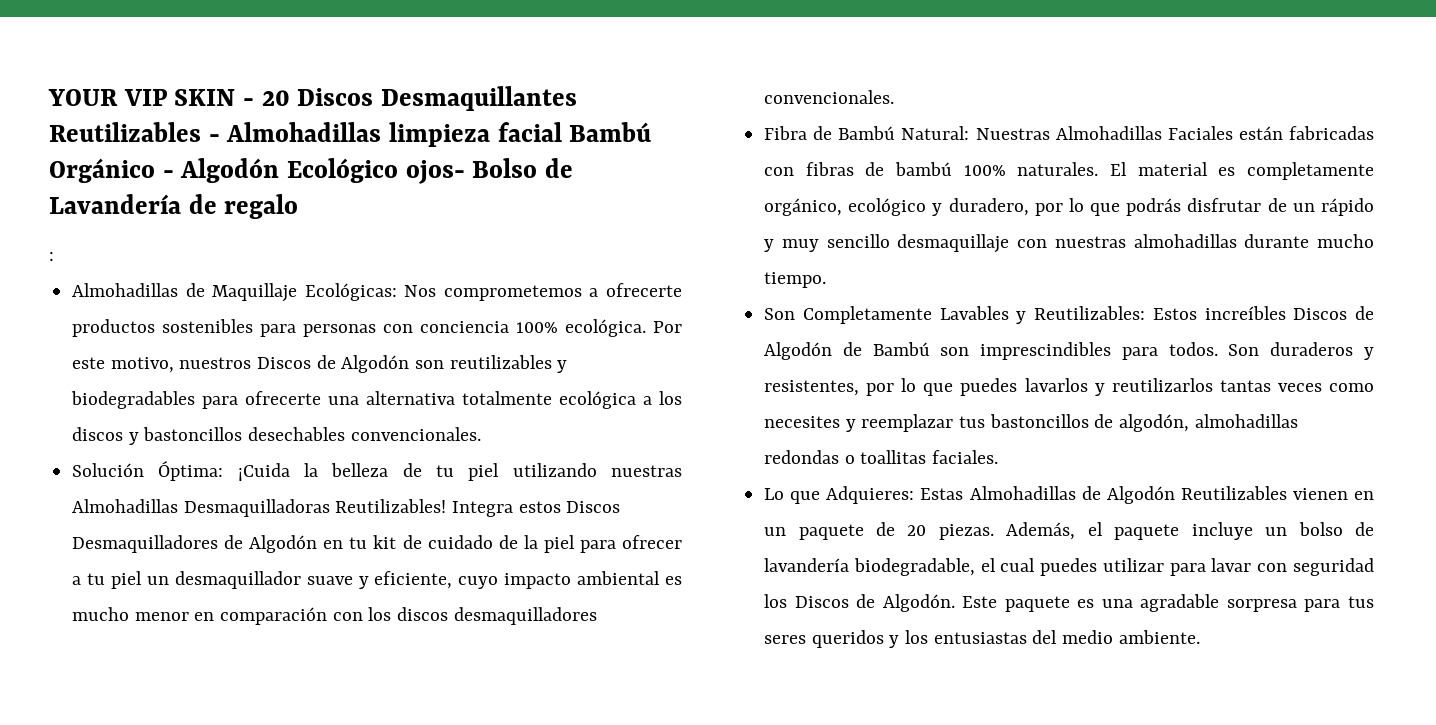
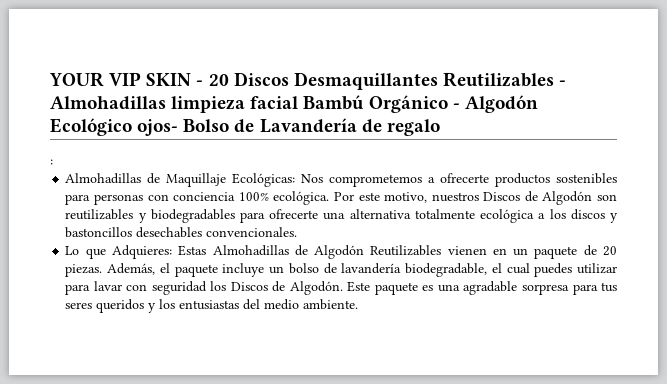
- Solución Óptima: ¡Cuida la belleza de tu piel utilizando nuestras Almohadillas Desmaquilladoras Reutilizables! Integra estos Discos Desmaquilladores de Algodón en tu kit de cuidado de la piel para ofrecer a tu piel un desmaquillador suave y eficiente, cuyo impacto ambiental es mucho menor en comparación con los discos desmaquilladores convencionales.
- Fibra de Bambú Natural: Nuestras Almohadillas Faciales están fabricadas con fibras de bambú 100% naturales. El material es completamente orgánico, ecológico y duradero, por lo que podrás disfrutar de un rápido y muy sencillo desmaquillaje con nuestras almohadillas durante mucho tiempo.
- Son Completamente Lavables y Reutilizables: Estos increíbles Discos de Algodón de Bambú son imprescindibles para todos. Son duraderos y resistentes, por lo que puedes lavarlos y reutilizarlos tantas veces como necesites y reemplazar tus bastoncillos de algodón, almohadillas redondas o toallitas faciales.

